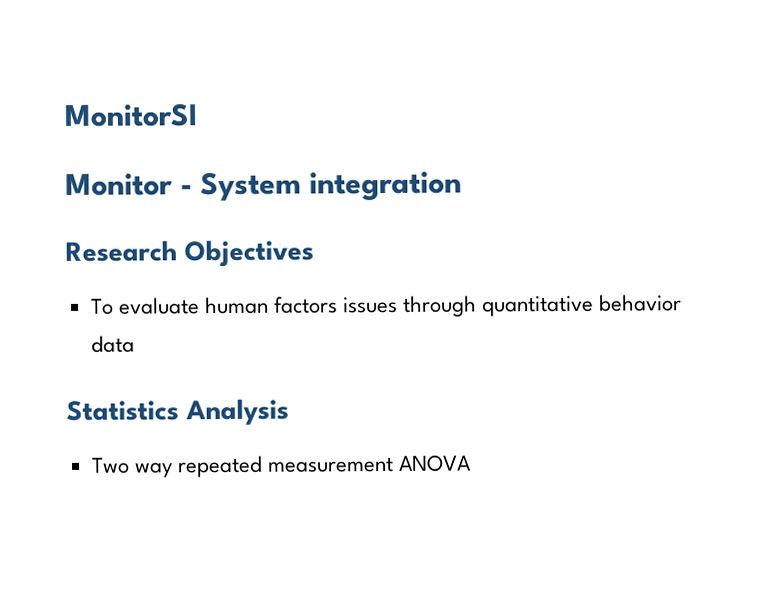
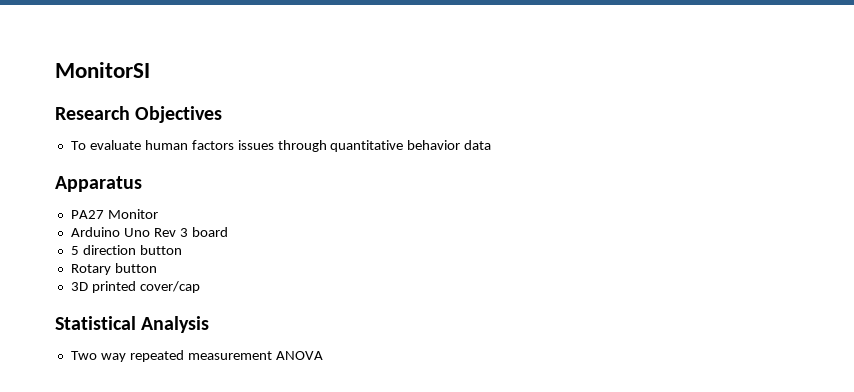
- Monitor - System integration
- Statistics Analysis
+ Apparatus
+ PA27 Monitor
+ Arduino Uno Rev 3 board
+ 5 direction button
+ Rotary button
+ 3D printed cover/cap
+ Statistical Analysis

